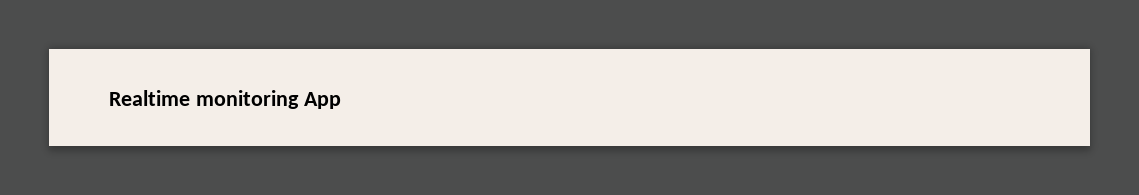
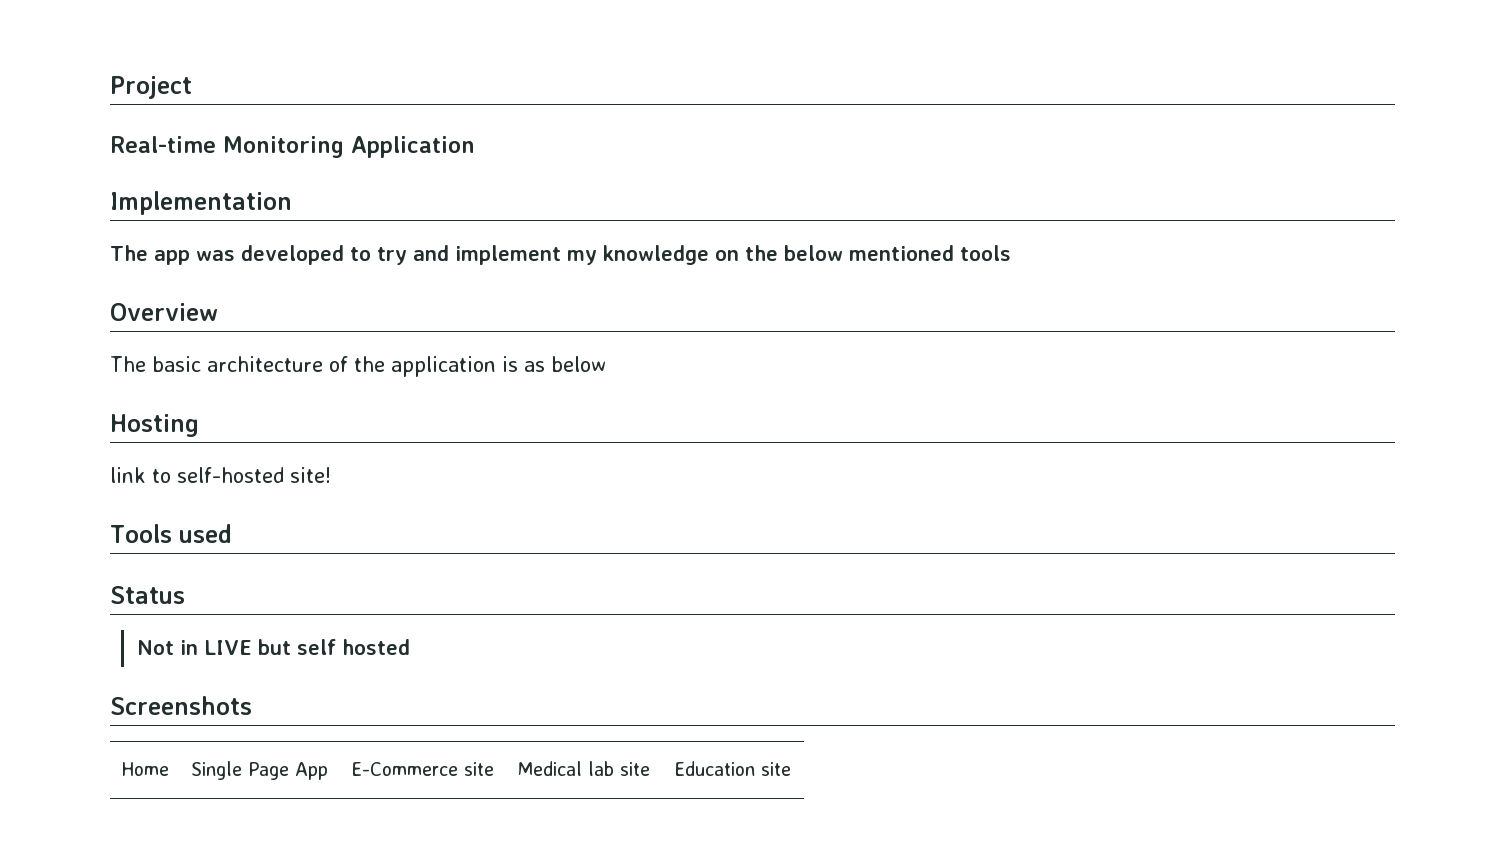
- Realtime monitoring App
+ Project
+ Real-time Monitoring Application
+ Implementation
+ The app was developed to try and implement my knowledge on the below mentioned tools
+ Overview
+ The basic architecture of the application is as below
+ Hosting
+ link to self-hosted site!
+ Tools used
+ Status
+ Not in LIVE but self hosted
+ Screenshots
+ Home | Single Page App | E-Commerce site | Medical lab site | Education site

